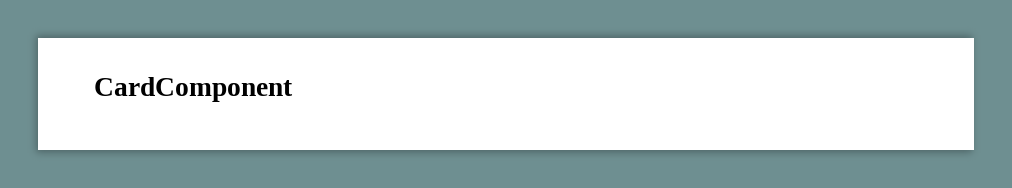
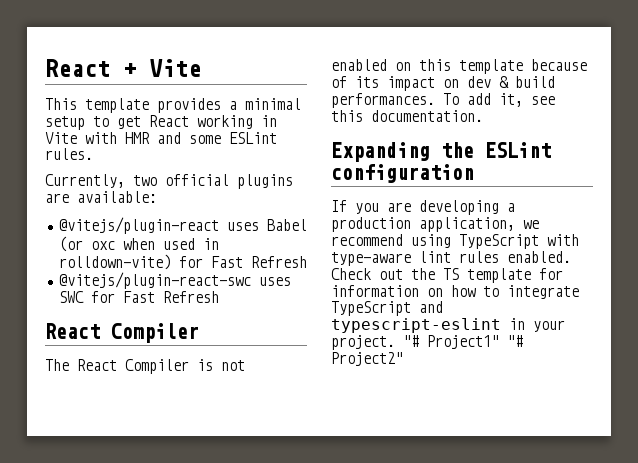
- CardComponent
+ React + Vite
+ This template provides a minimal setup to get React working in Vite with HMR and some ESLint rules.
+ Currently, two official plugins are available:
+ @vitejs/plugin-react uses Babel (or oxc when used in rolldown-vite) for Fast Refresh
+ @vitejs/plugin-react-swc uses SWC for Fast Refresh
+ React Compiler
+ The React Compiler is not enabled on this template because of its impact on dev & build performances. To add it, see this documentation.
+ Expanding the ESLint configuration
+ If you are developing a production application, we recommend using TypeScript with type-aware lint rules enabled. Check out the TS template for information on how to integrate TypeScript and typescript-eslint in your project. "# Project1" "# Project2"

